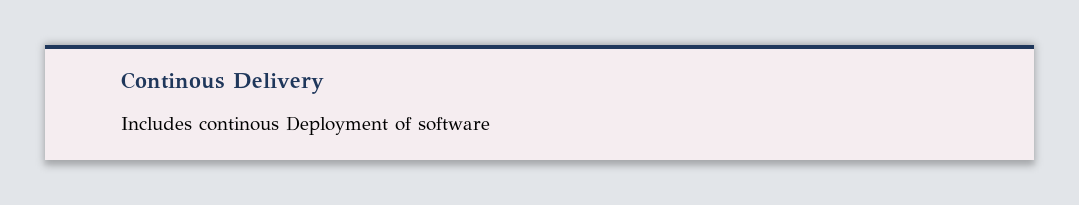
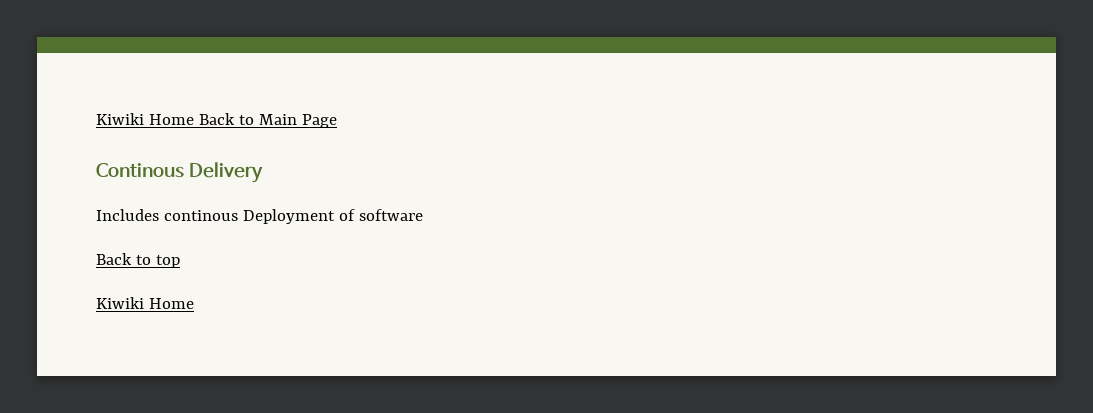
+ Kiwiki Home Back to Main Page
+ Back to top
+ Kiwiki Home

